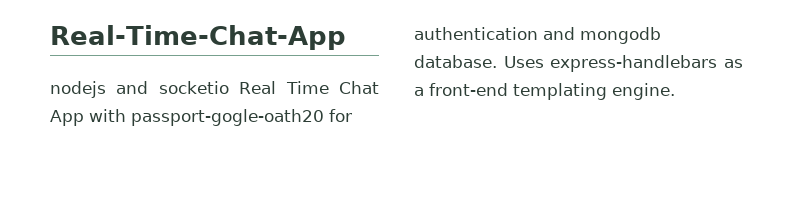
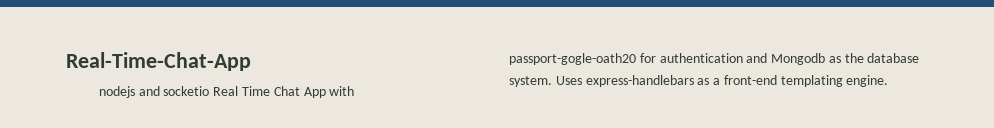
- nodejs and socketio Real Time Chat App with passport-gogle-oath20 for authentication and mongodb database.
+ nodejs and socketio Real Time Chat App with passport-gogle-oath20 for authentication and Mongodb as the database system.

